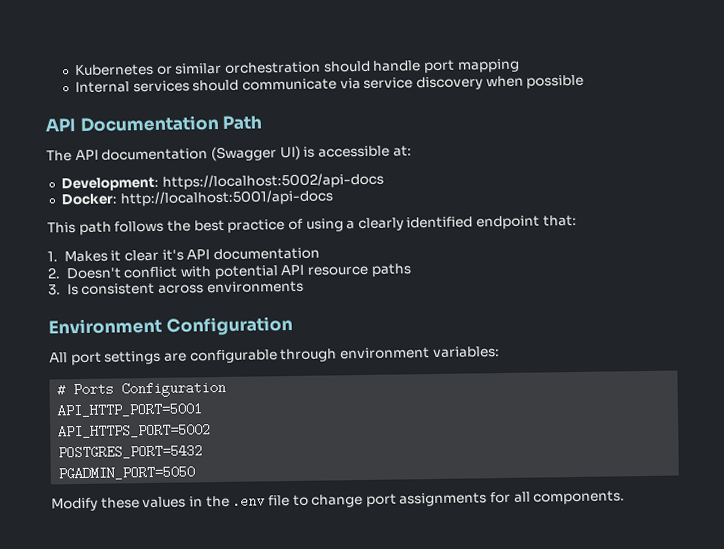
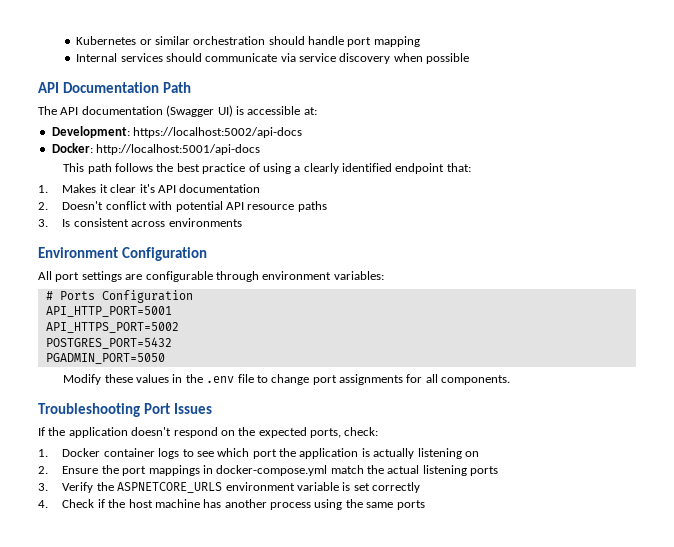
+ Troubleshooting Port Issues
+ If the application doesn't respond on the expected ports, check:
+ 1. Docker container logs to see which port the application is actually listening on
+ 2. Ensure the port mappings in docker-compose.yml match the actual listening ports
+ 3. Verify the ASPNETCORE_URLS environment variable is set correctly
+ 4. Check if the host machine has another process using the same ports

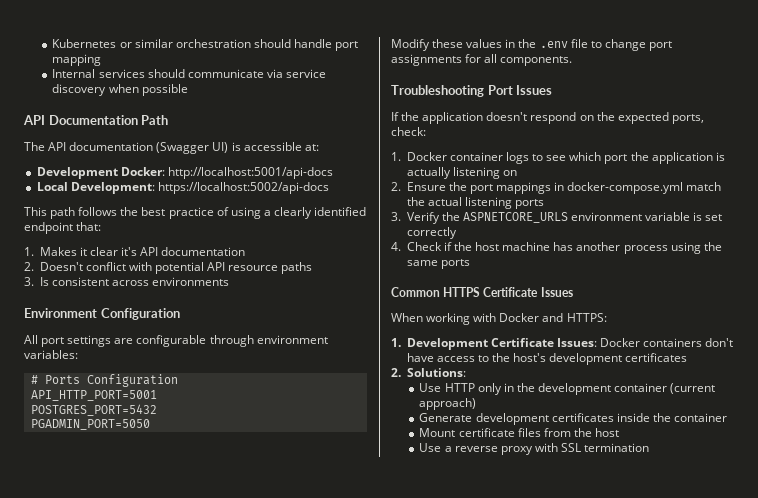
- Development: https://localhost:5002/api-docs
+ Development Docker: http://localhost:5001/api-docs
+ Local Development: https://localhost:5002/api-docs
- Docker: http://localhost:5001/api-docs
- API_HTTPS_PORT=5002
+ Common HTTPS Certificate Issues
+ When working with Docker and HTTPS:
+ 1. Development Certificate Issues: Docker containers don't have access to the host's development certificates
+ 2. Solutions:
+ Use HTTP only in the development container (current approach)
+ Generate development certificates inside the container
+ Mount certificate files from the host
+ Use a reverse proxy with SSL termination

